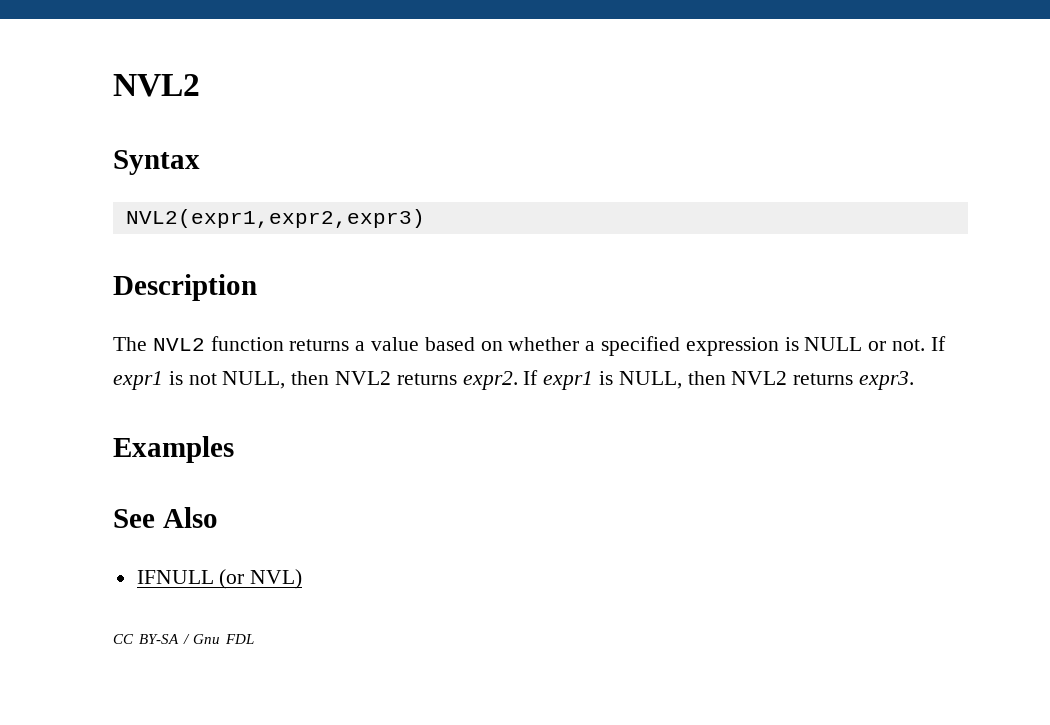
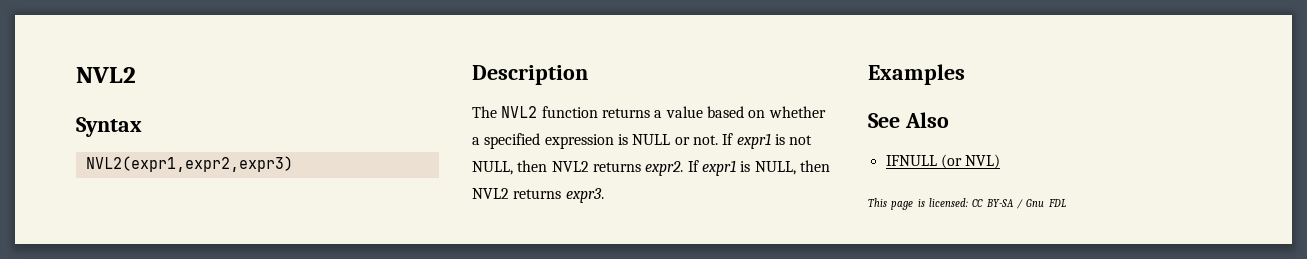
- CC BY-SA / Gnu FDL
+ This page is licensed: CC BY-SA / Gnu FDL

